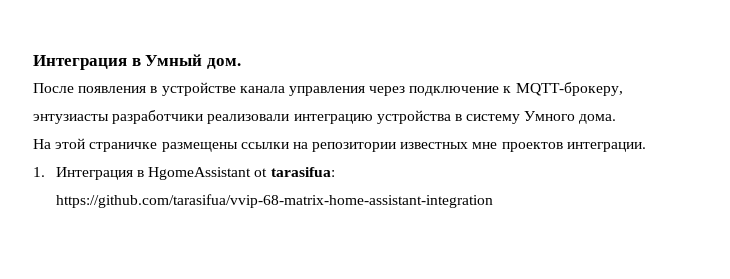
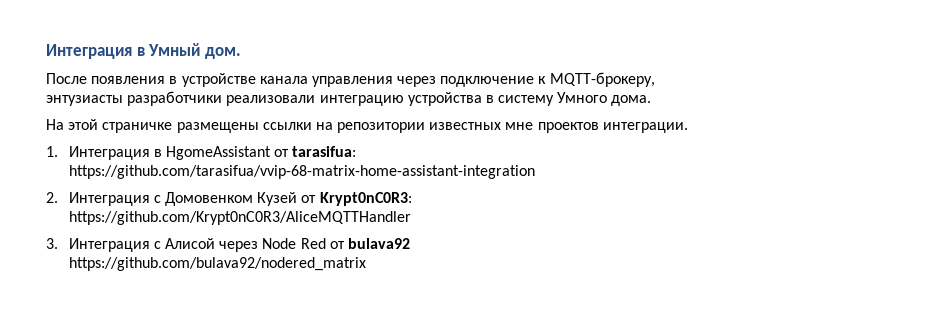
- 1. Интеграция в HgomeAssistant ot tarasifua:
+ 1. Интеграция в HgomeAssistant oт tarasifua:
+ 2. Интеграция c Домовенком Кузей oт Krypt0nC0R3:
+ https://github.com/Krypt0nC0R3/AliceMQTTHandler
+ 3. Интеграция с Алисой через Node Red от bulava92
+ https://github.com/bulava92/nodered_matrix

